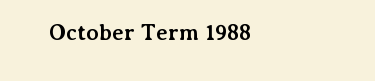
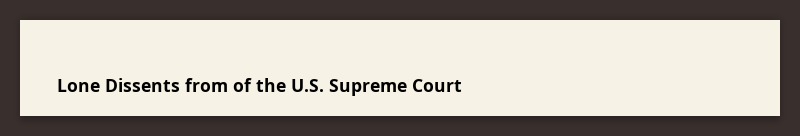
- October Term 1988
+ Lone Dissents from of the U.S. Supreme Court

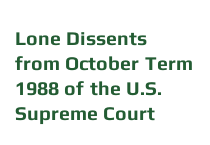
- Lone Dissents from of the U.S. Supreme Court
+ Lone Dissents from October Term 1988 of the U.S. Supreme Court

